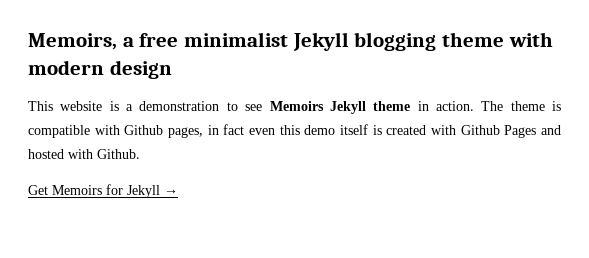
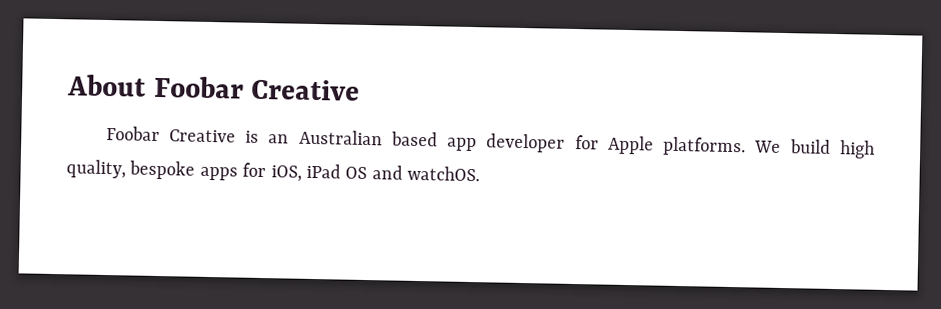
- Memoirs, a free minimalist Jekyll blogging theme with modern design
- This website is a demonstration to see Memoirs Jekyll theme in action. The theme is compatible with Github pages, in fact even this demo itself is created with Github Pages and hosted with Github.
- Get Memoirs for Jekyll →
+ About Foobar Creative
+ Foobar Creative is an Australian based app developer for Apple platforms. We build high quality, bespoke apps for iOS, iPad OS and watchOS.

